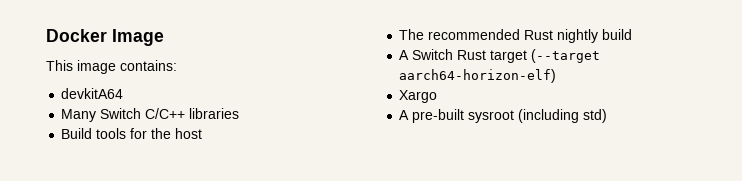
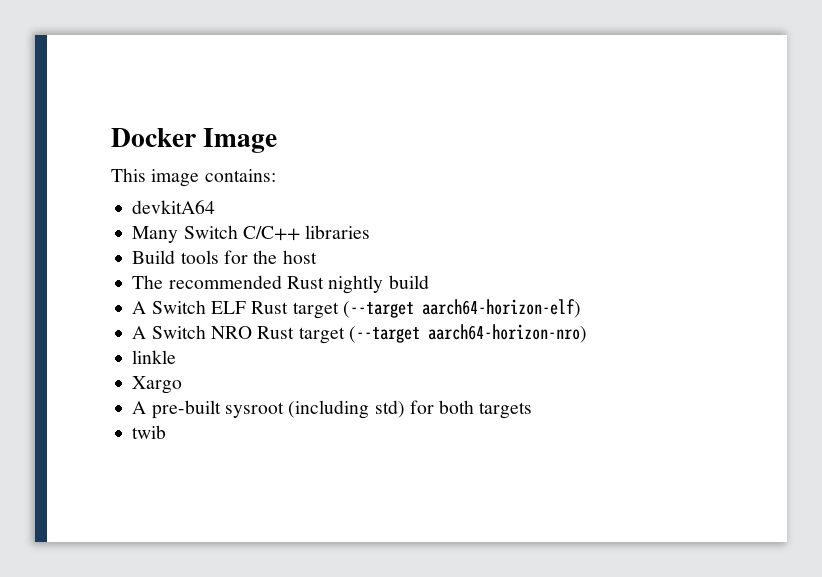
- A Switch Rust target (--target aarch64-horizon-elf)
+ A Switch ELF Rust target (--target aarch64-horizon-elf)
+ A Switch NRO Rust target (--target aarch64-horizon-nro)
+ linkle
- A pre-built sysroot (including std)
+ A pre-built sysroot (including std) for both targets
+ twib

